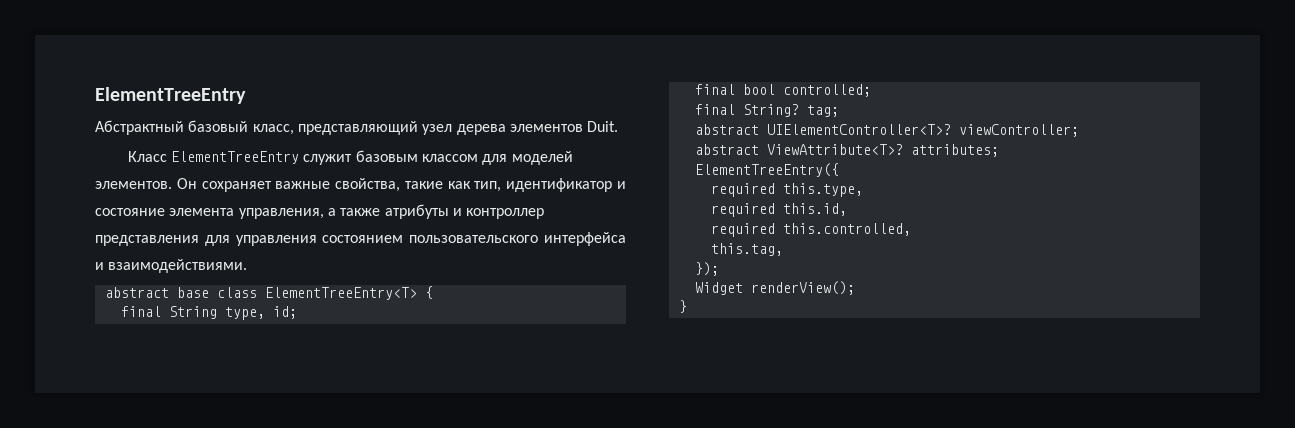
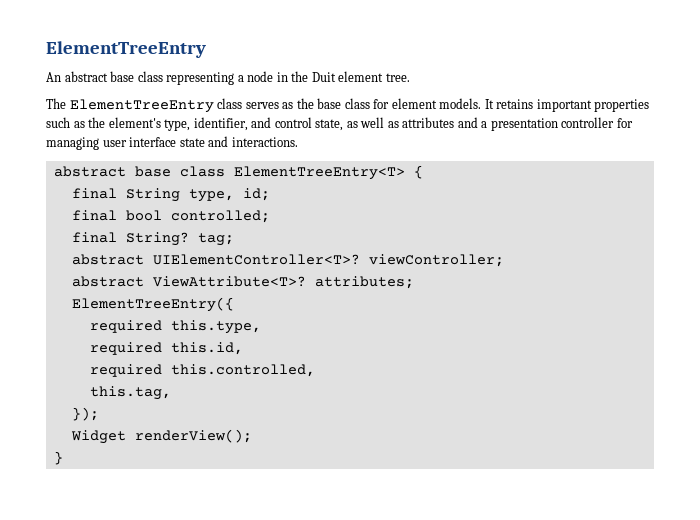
- Абстрактный базовый класс, представляющий узел дерева элементов Duit.
- Класс ElementTreeEntry служит базовым классом для моделей элементов. Он сохраняет важные свойства, такие как тип, идентификатор и состояние элемента управления, а также атрибуты и контроллер представления для управления состоянием пользовательского интерфейса и взаимодействиями.
+ An abstract base class representing a node in the Duit element tree.
+ The ElementTreeEntry class serves as the base class for element models. It retains important properties such as the element's type, identifier, and control state, as well as attributes and a presentation controller for managing user interface state and interactions.

